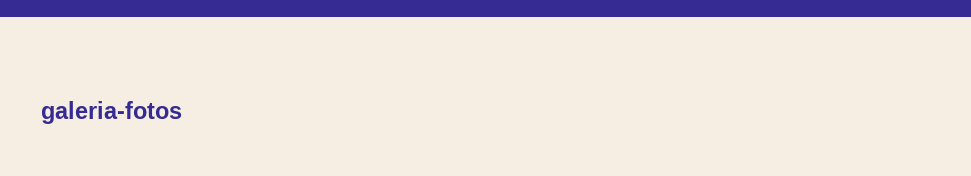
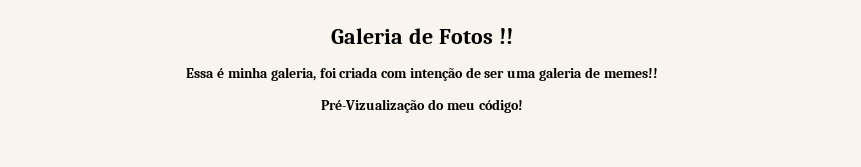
- galeria-fotos
+ Galeria de Fotos !!
+ Essa é minha galeria, foi criada com intenção de ser uma galeria de memes!!
+ Pré-Vizualização do meu código!

